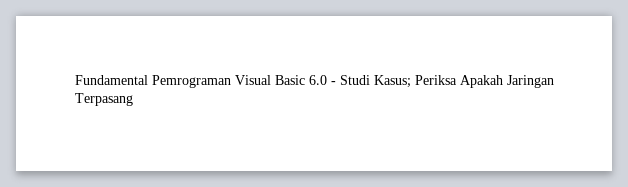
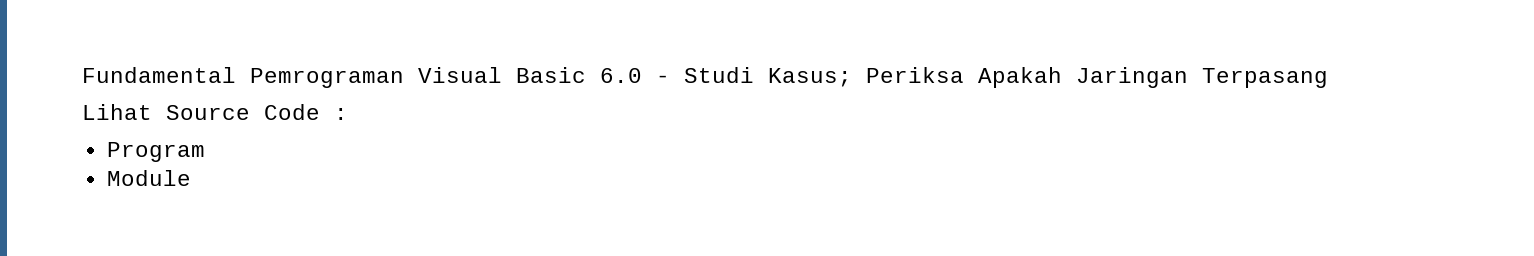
+ Lihat Source Code :
+ Program
+ Module

